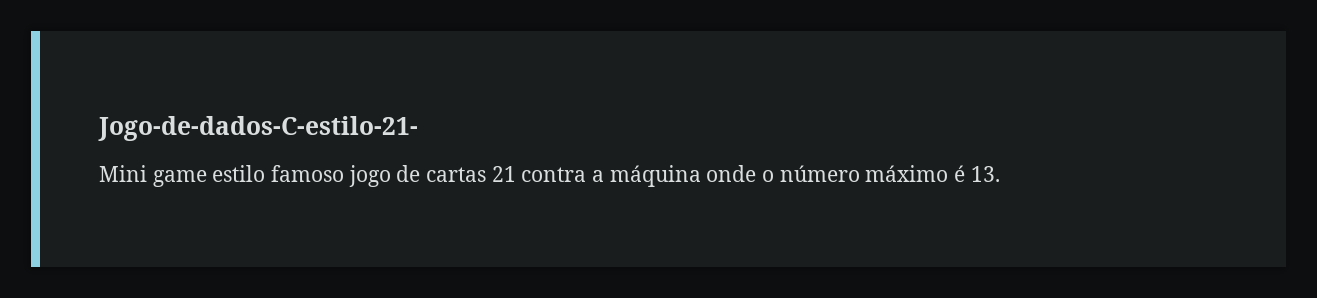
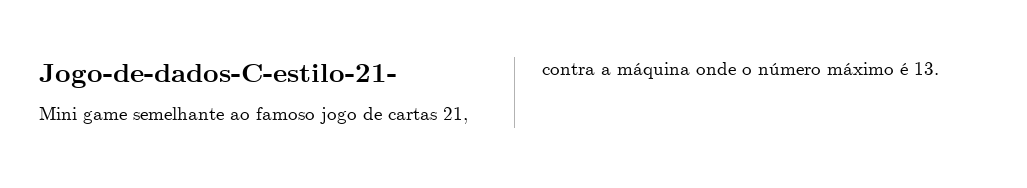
- Mini game estilo famoso jogo de cartas 21 contra a máquina onde o número máximo é 13.
+ Mini game semelhante ao famoso jogo de cartas 21, contra a máquina onde o número máximo é 13.

